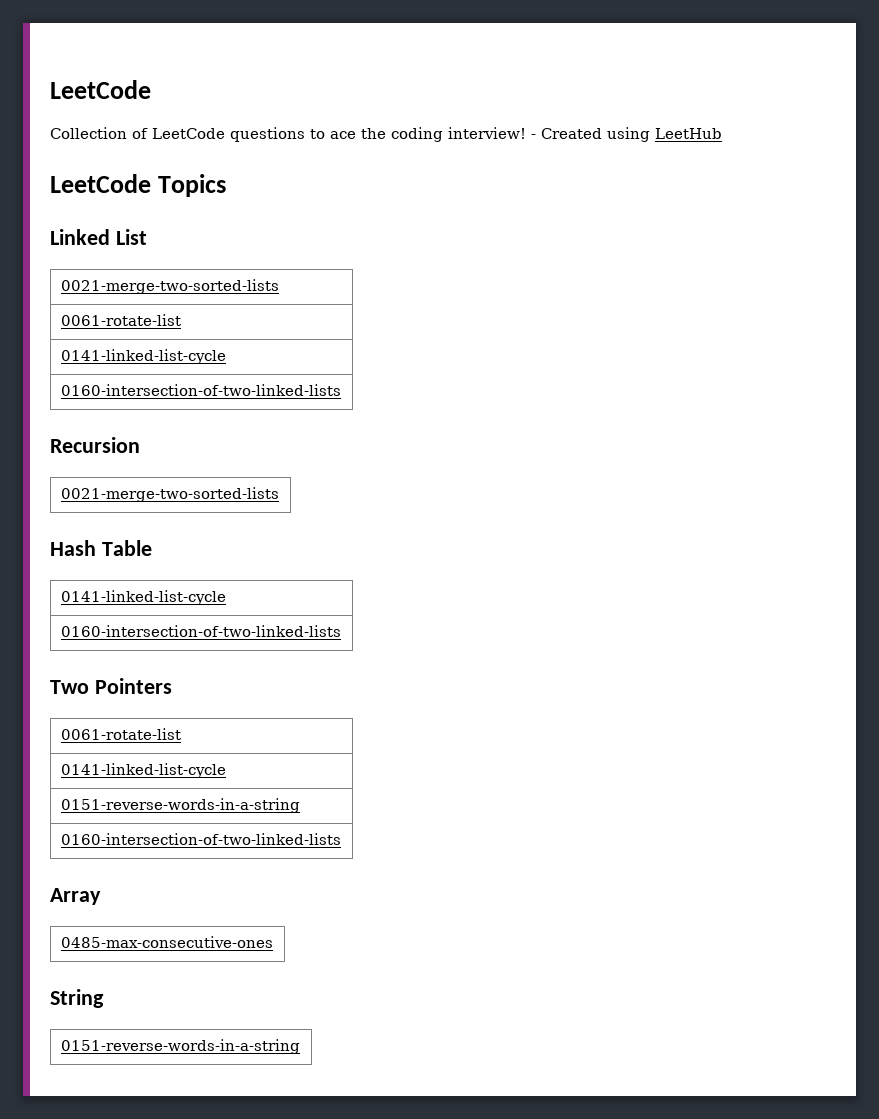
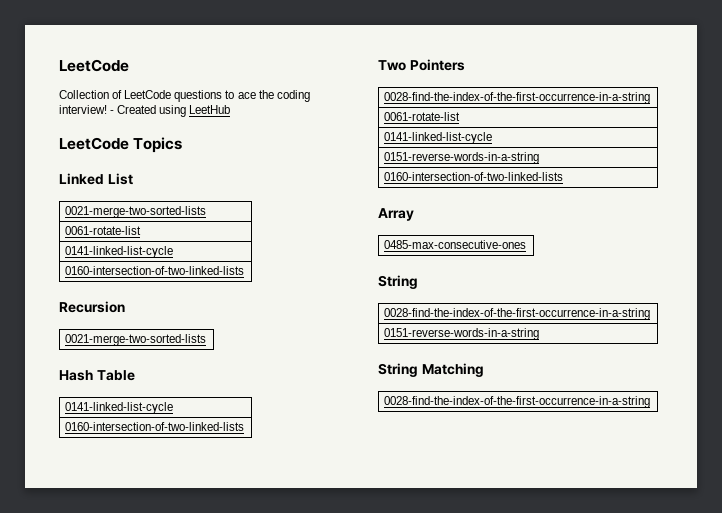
  Two Pointers
+ 0028-find-the-index-of-the-first-occurrence-in-a-string
  0485-max-consecutive-ones
  String
+ 0028-find-the-index-of-the-first-occurrence-in-a-string
  0151-reverse-words-in-a-string
+ String Matching
+ 0028-find-the-index-of-the-first-occurrence-in-a-string

